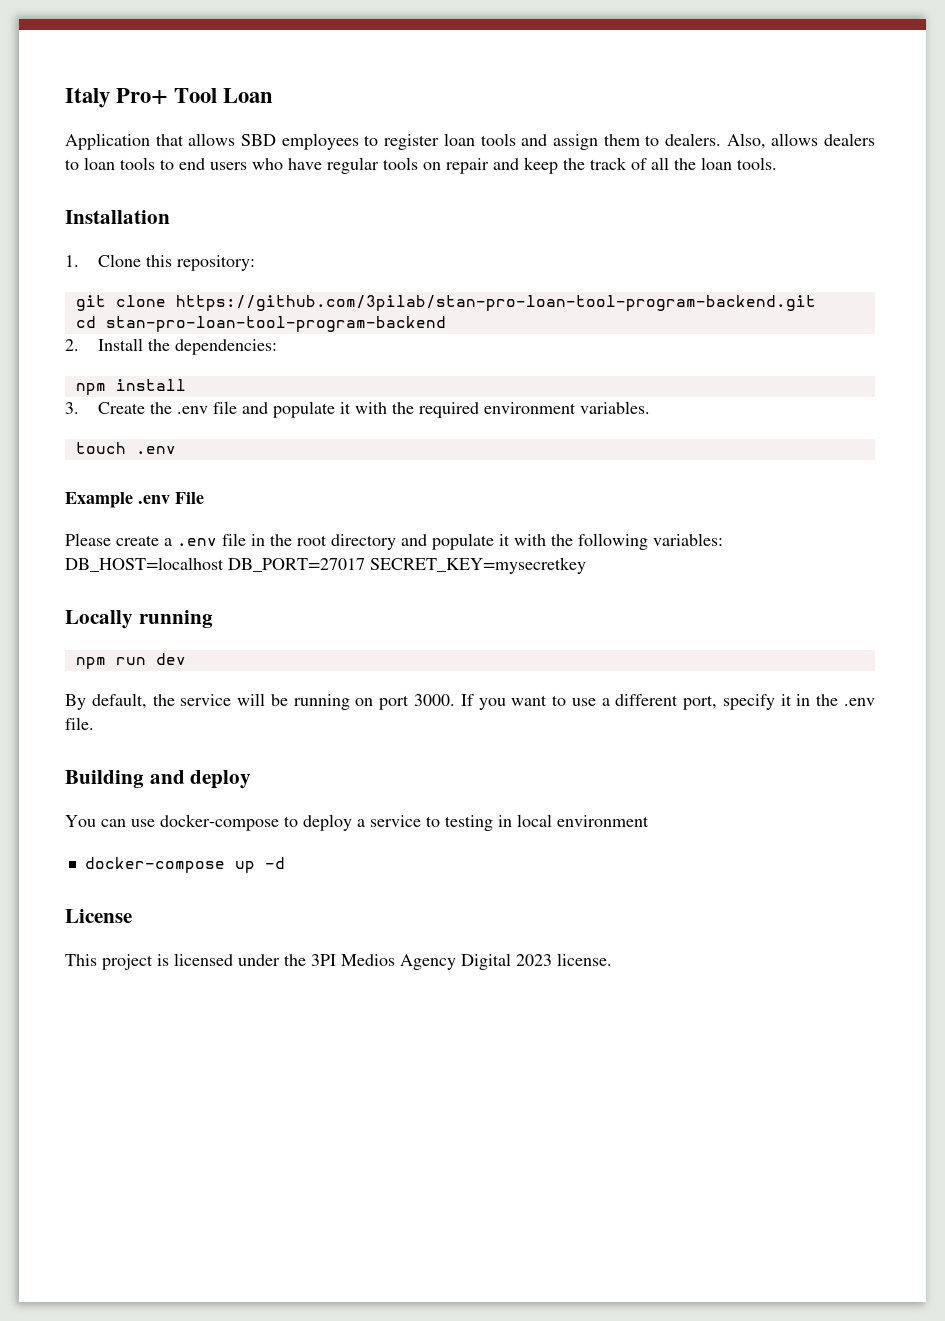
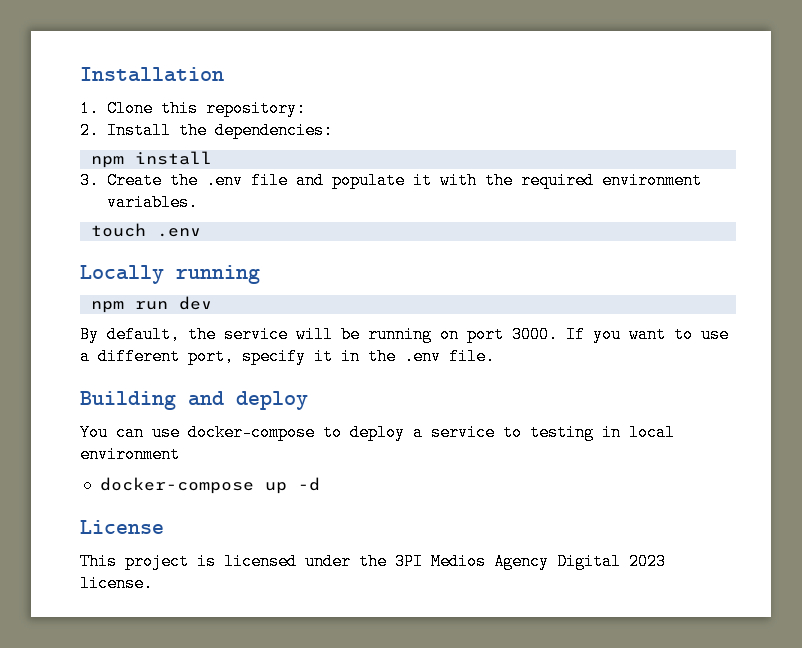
- Italy Pro+ Tool Loan
- Application that allows SBD employees to register loan tools and assign them to dealers. Also, allows dealers to loan tools to end users who have regular tools on repair and keep the track of all the loan tools.
- git clone https://github.com/3pilab/stan-pro-loan-tool-program-backend.git
- cd stan-pro-loan-tool-program-backend
- Example .env File
- Please create a .env file in the root directory and populate it with the following variables: DB_HOST=localhost DB_PORT=27017 SECRET_KEY=mysecretkey

